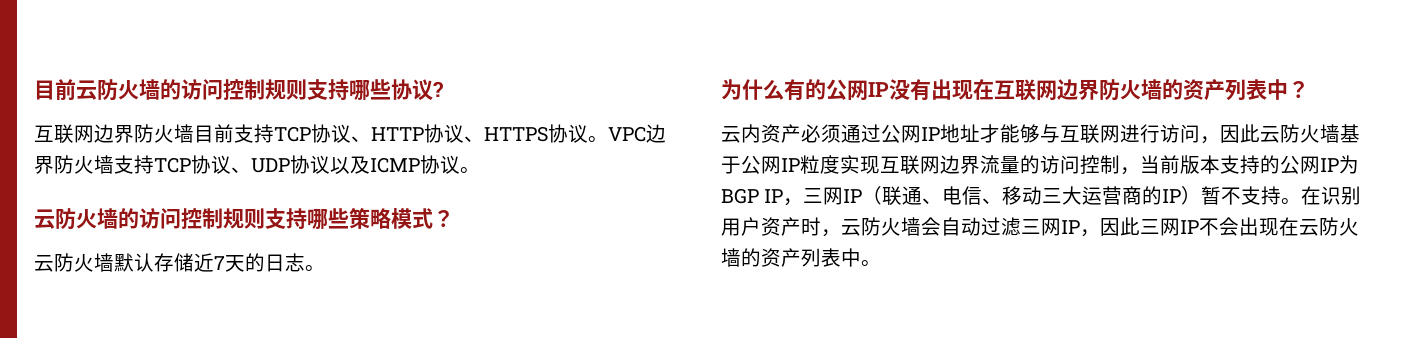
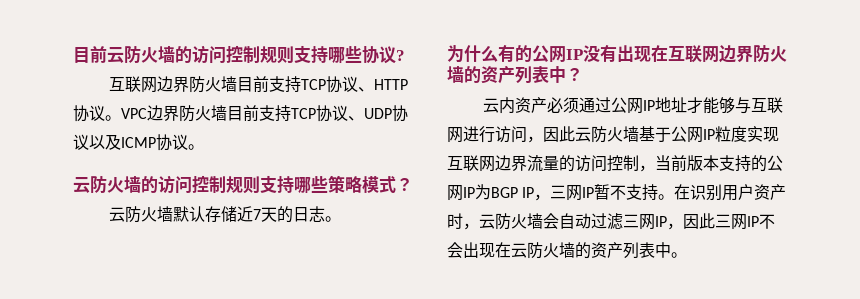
- 互联网边界防火墙目前支持TCP协议、HTTP协议、HTTPS协议。
+ 互联网边界防火墙目前支持TCP协议、HTTP协议。
- VPC边界防火墙支持TCP协议、UDP协议以及ICMP协议。
+ VPC边界防火墙目前支持TCP协议、UDP协议以及ICMP协议。
- 云内资产必须通过公网IP地址才能够与互联网进行访问，因此云防火墙基于公网IP粒度实现互联网边界流量的访问控制，当前版本支持的公网IP为BGP IP，三网IP（联通、电信、移动三大运营商的IP）暂不支持。
+ 云内资产必须通过公网IP地址才能够与互联网进行访问，因此云防火墙基于公网IP粒度实现互联网边界流量的访问控制，当前版本支持的公网IP为BGP IP，三网IP暂不支持。

